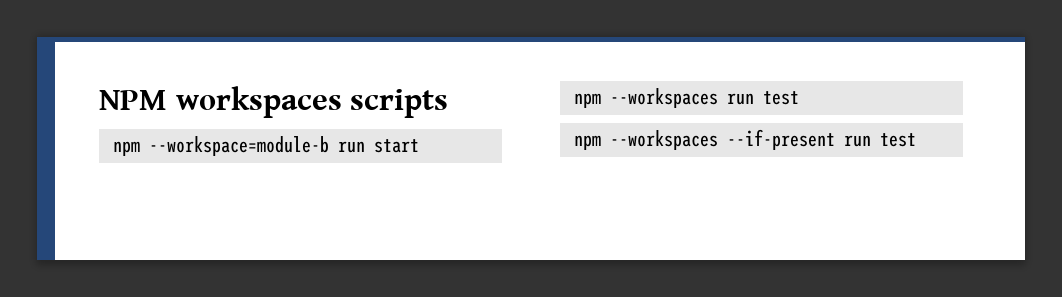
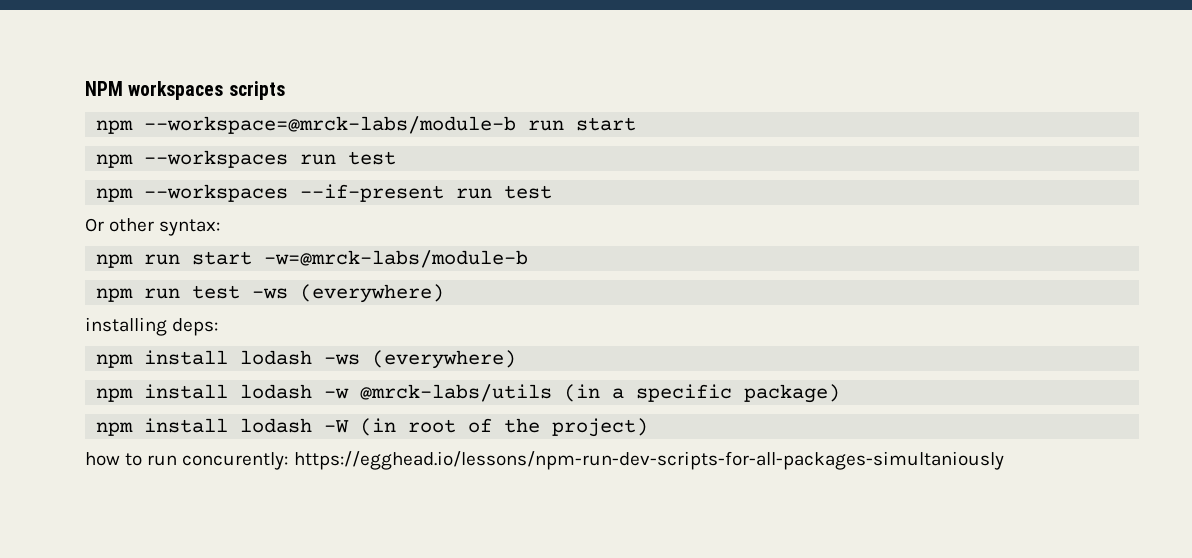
- npm --workspace=module-b run start
+ npm --workspace=@mrck-labs/module-b run start
+ Or other syntax:
+ npm run start -w=@mrck-labs/module-b
+ npm run test -ws (everywhere)
+ installing deps:
+ npm install lodash -ws (everywhere)
+ npm install lodash -w @mrck-labs/utils (in a specific package)
+ npm install lodash -W (in root of the project)
+ how to run concurently: https://egghead.io/lessons/npm-run-dev-scripts-for-all-packages-simultaniously

